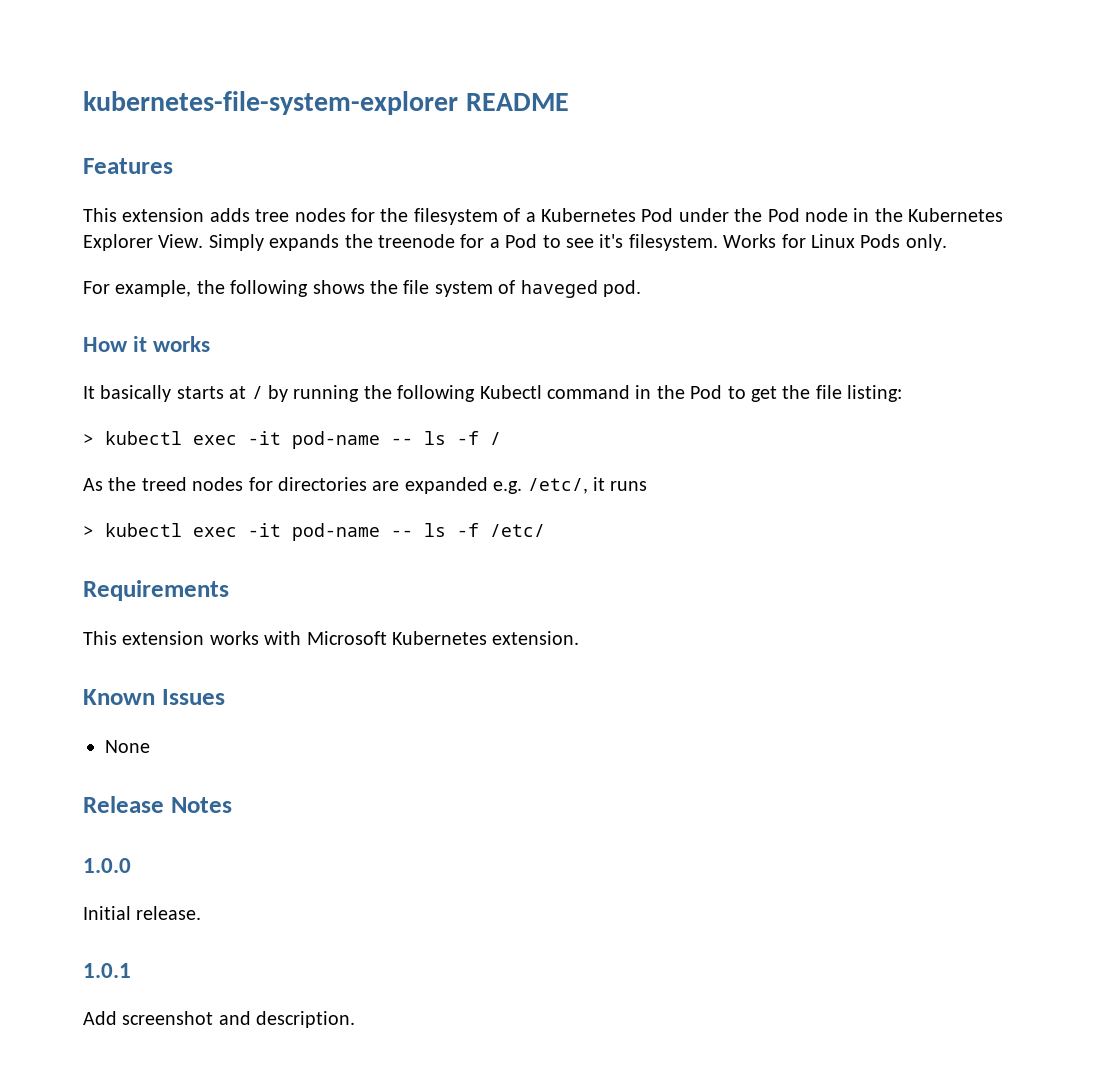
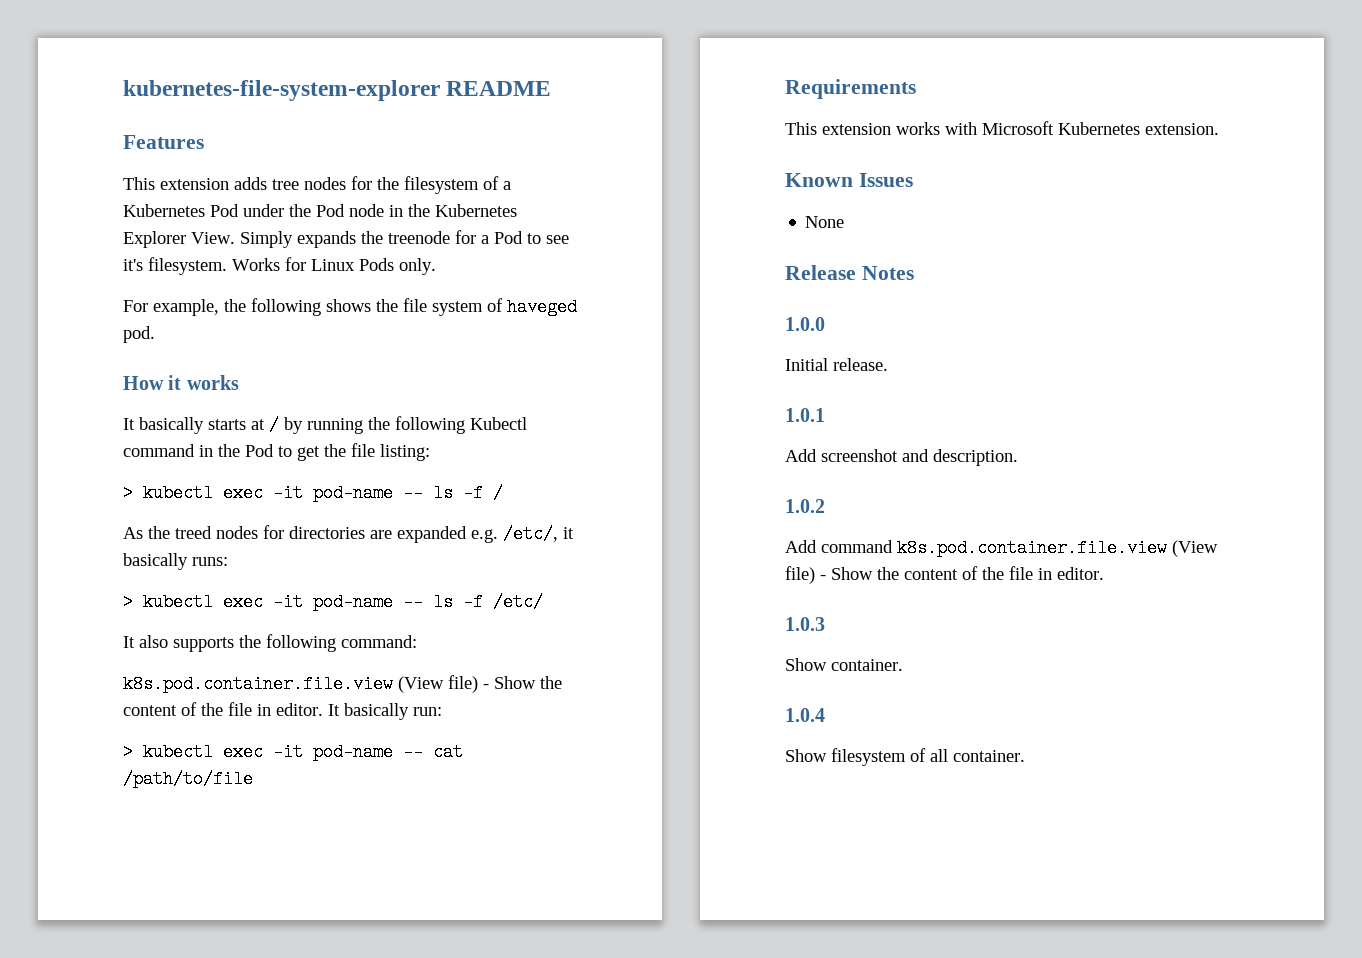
- As the treed nodes for directories are expanded e.g. /etc/, it runs
+ As the treed nodes for directories are expanded e.g. /etc/, it basically runs:
+ It also supports the following command:
+ k8s.pod.container.file.view (View file) - Show the content of the file in editor. It basically run:
+ > kubectl exec -it pod-name -- cat /path/to/file
+ 1.0.2
+ Add command k8s.pod.container.file.view (View file) - Show the content of the file in editor.
+ 1.0.3
+ Show container.
+ 1.0.4
+ Show filesystem of all container.

